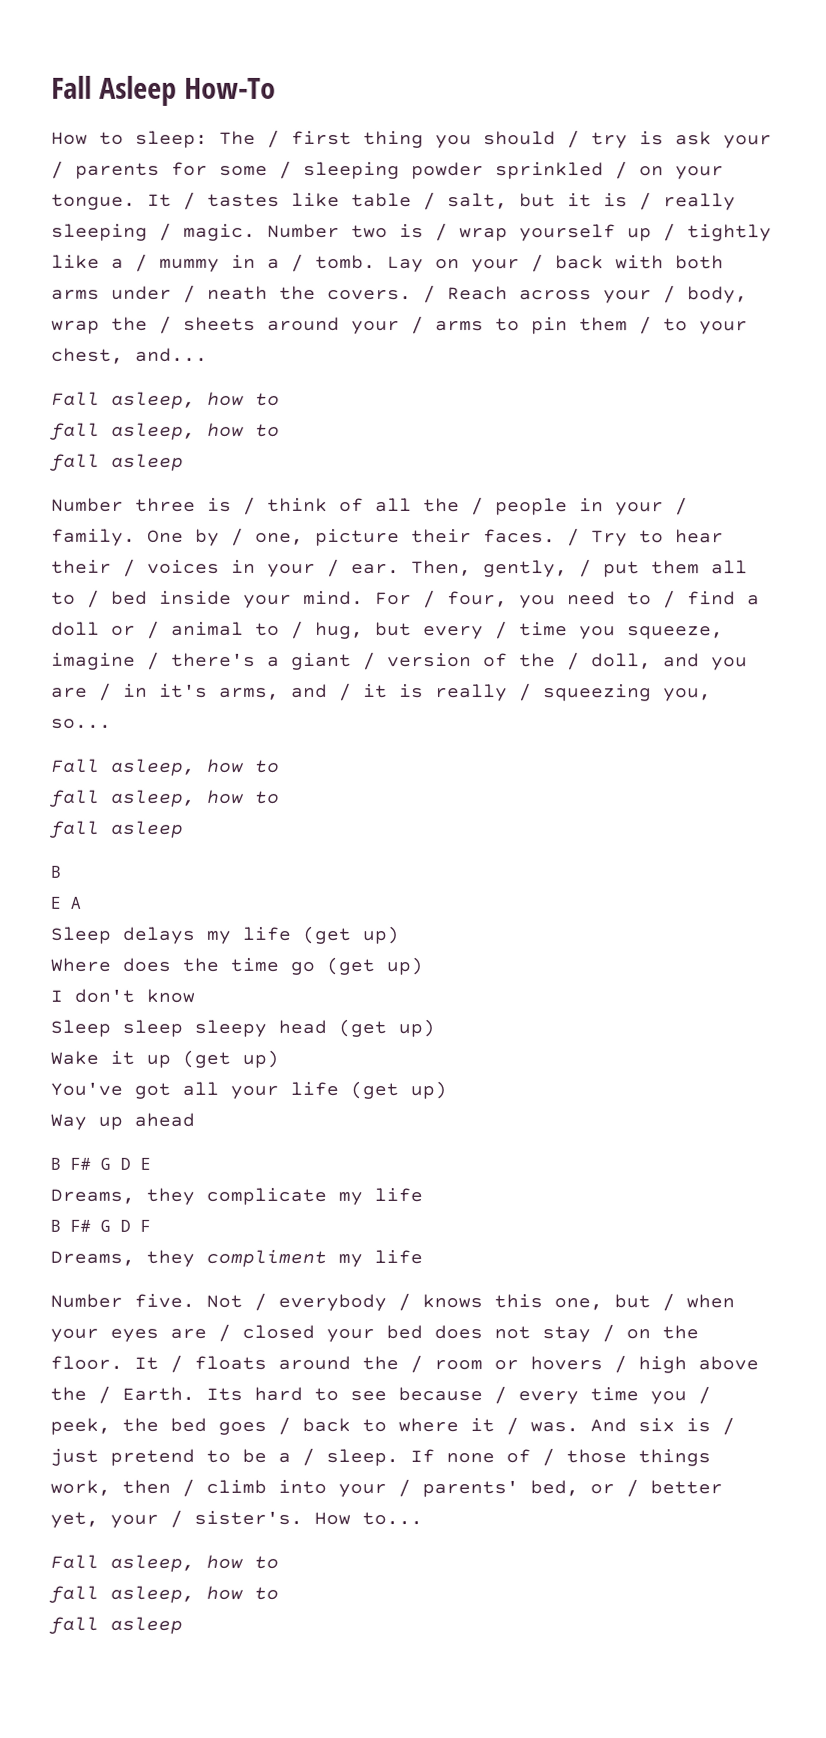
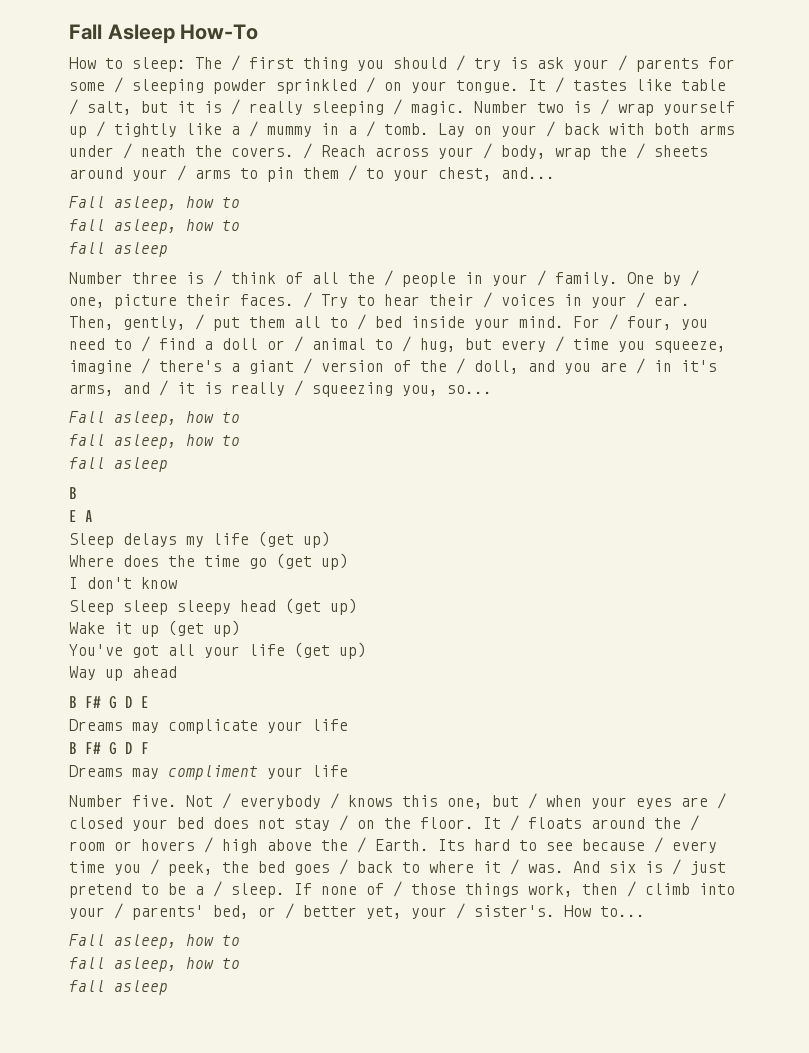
- Dreams, they complicate my life
+ Dreams may complicate your life
- Dreams, they compliment my life
+ Dreams may compliment your life

